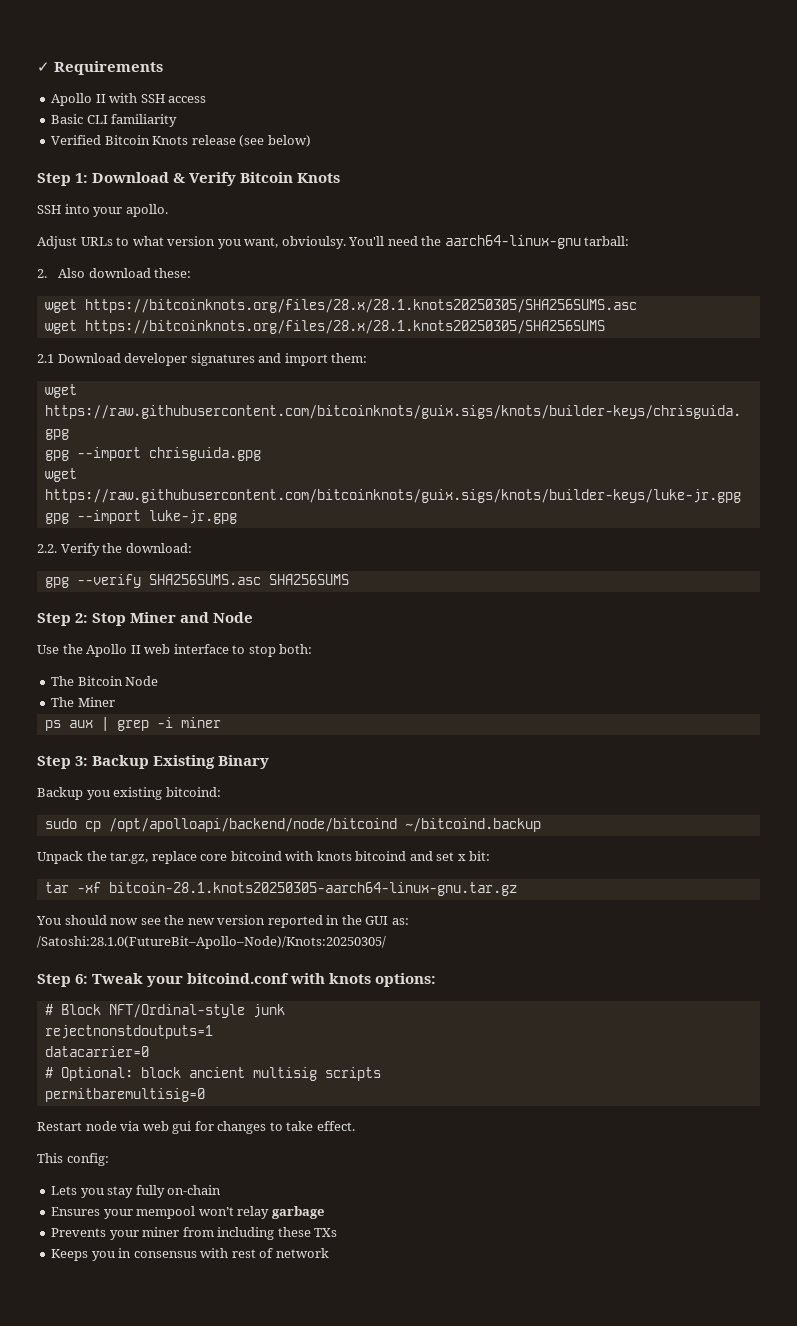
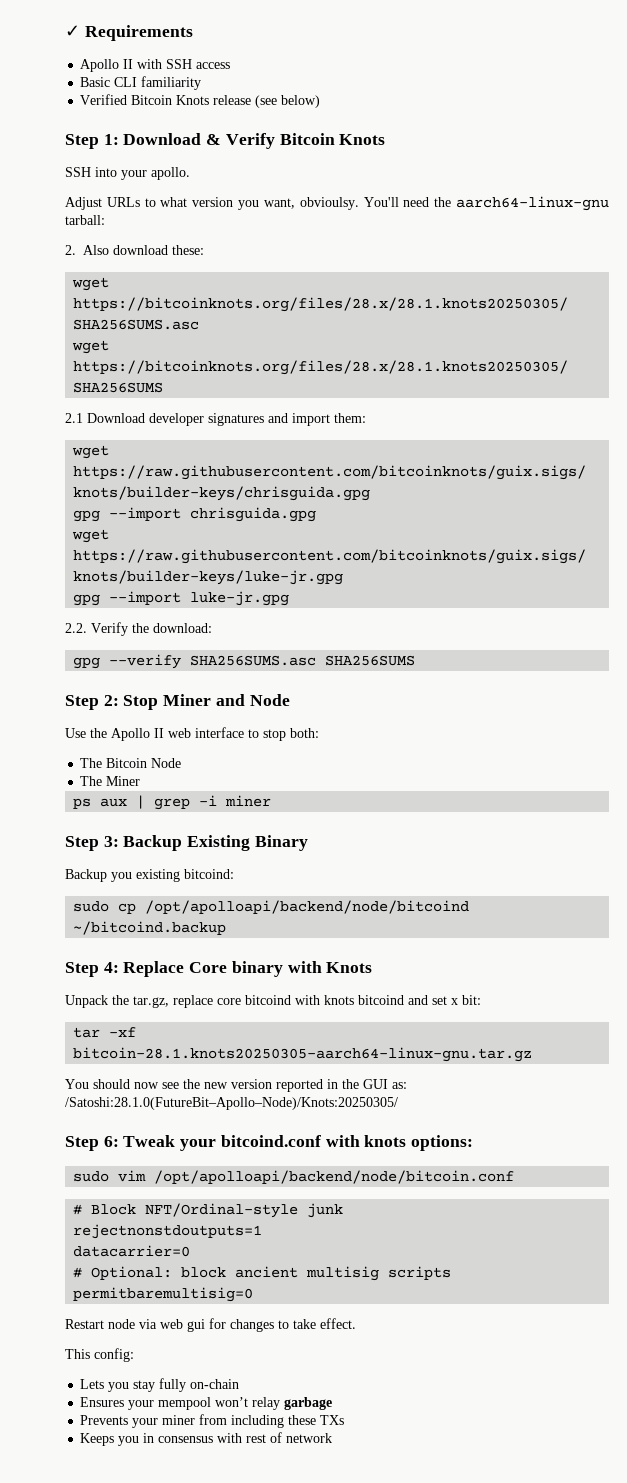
+ Step 4: Replace Core binary with Knots
+ sudo vim /opt/apolloapi/backend/node/bitcoin.conf

